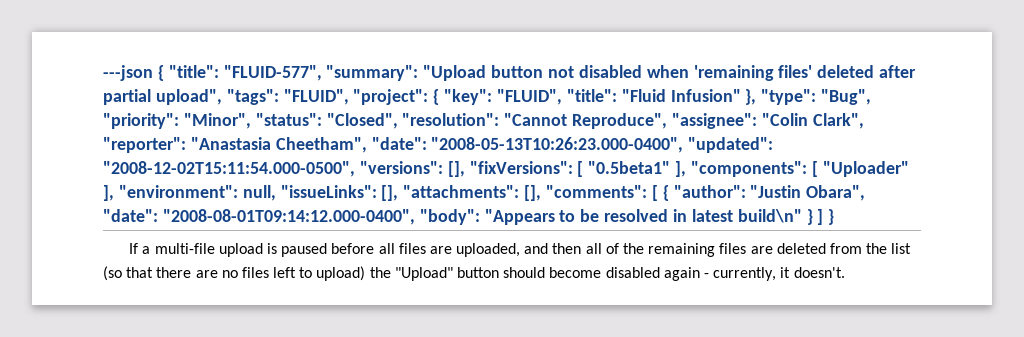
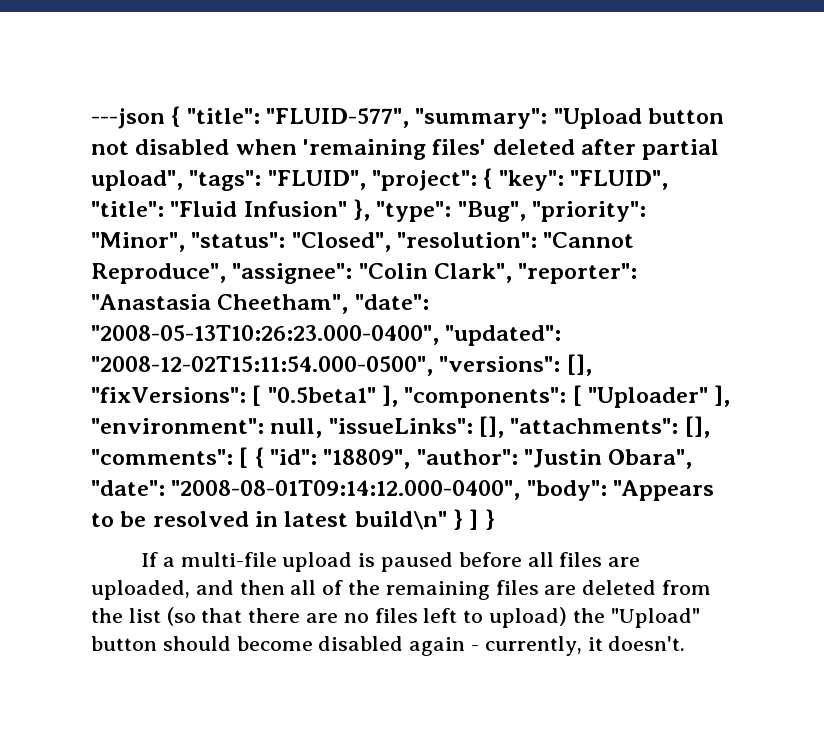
- [ { "author":
+ [ { "id": "18809", "author":

